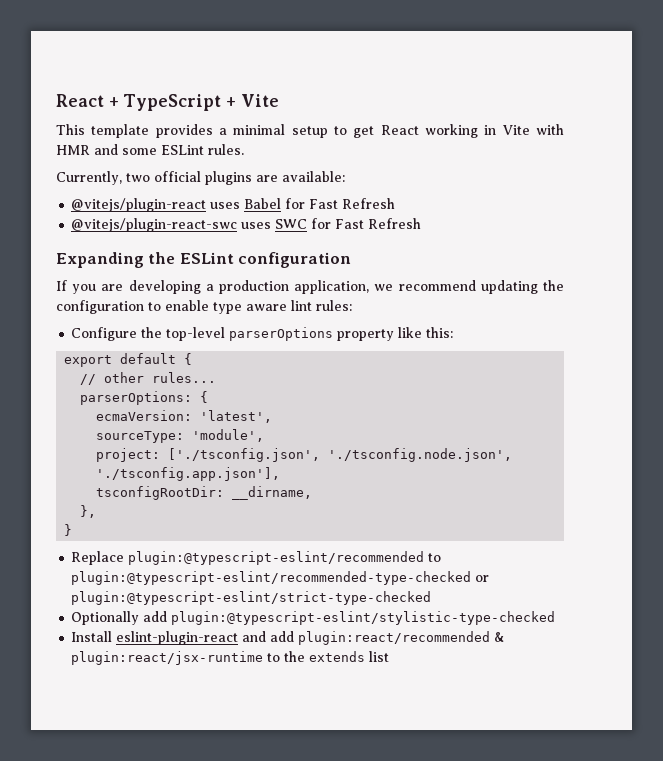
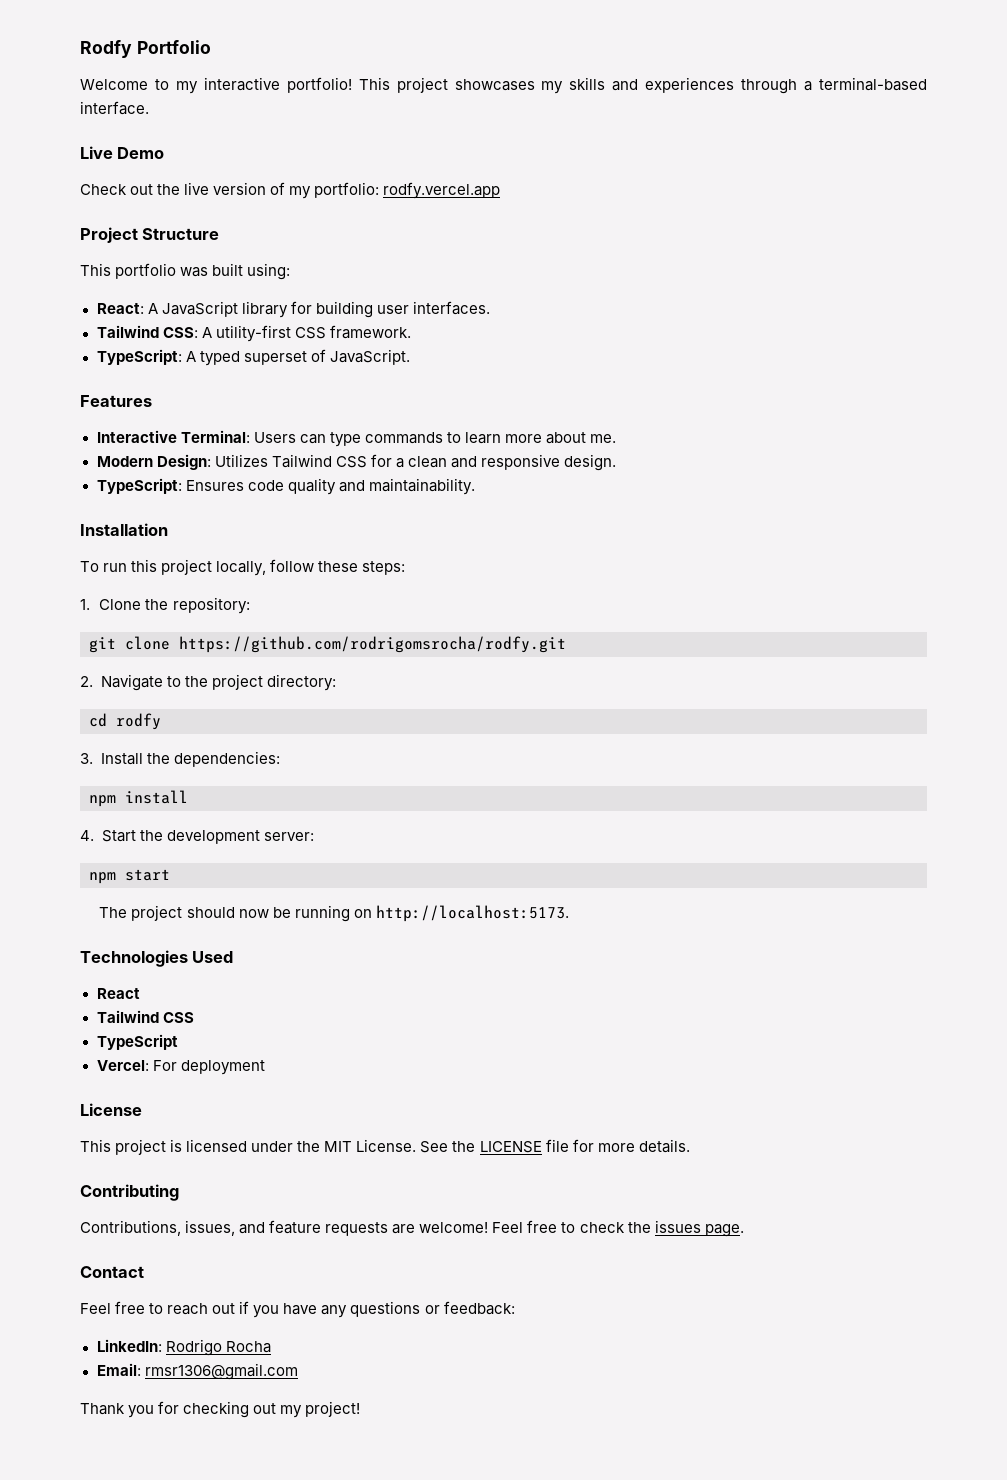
- React + TypeScript + Vite
- This template provides a minimal setup to get React working in Vite with HMR and some ESLint rules.
- Currently, two official plugins are available:
- @vitejs/plugin-react uses Babel for Fast Refresh
- @vitejs/plugin-react-swc uses SWC for Fast Refresh
- Expanding the ESLint configuration
- If you are developing a production application, we recommend updating the configuration to enable type aware lint rules:
- Configure the top-level parserOptions property like this:
- export default {
- // other rules...
- parserOptions: {
- ecmaVersion: 'latest',
- sourceType: 'module',
- project: ['./tsconfig.json', './tsconfig.node.json', './tsconfig.app.json'],
- tsconfigRootDir: __dirname,
- },
- }
- Replace plugin:@typescript-eslint/recommended to plugin:@typescript-eslint/recommended-type-checked or plugin:@typescript-eslint/strict-type-checked
- Optionally add plugin:@typescript-eslint/stylistic-type-checked
- Install eslint-plugin-react and add plugin:react/recommended & plugin:react/jsx-runtime to the extends list
+ Rodfy Portfolio
+ Welcome to my interactive portfolio! This project showcases my skills and experiences through a terminal-based interface.
+ Live Demo
+ Check out the live version of my portfolio: rodfy.vercel.app
+ Project Structure
+ This portfolio was built using:
+ React: A JavaScript library for building user interfaces.
+ Tailwind CSS: A utility-first CSS framework.
+ TypeScript: A typed superset of JavaScript.
+ Features
+ Interactive Terminal: Users can type commands to learn more about me.
+ Modern Design: Utilizes Tailwind CSS for a clean and responsive design.
+ TypeScript: Ensures code quality and maintainability.
+ Installation
+ To run this project locally, follow these steps:
+ 1. Clone the repository:
+ git clone https://github.com/rodrigomsrocha/rodfy.git
+ 2. Navigate to the project directory:
+ cd rodfy
+ 3. Install the dependencies:
+ npm install
+ 4. Start the development server:
+ npm start
+ The project should now be running on http://localhost:5173.
+ Technologies Used
+ React
+ Tailwind CSS
+ TypeScript
+ Vercel: For deployment
+ License
+ This project is licensed under the MIT License. See the LICENSE file for more details.
+ Contributing
+ Contributions, issues, and feature requests are welcome! Feel free to check the issues page.
+ Contact
+ Feel free to reach out if you have any questions or feedback:
+ LinkedIn: Rodrigo Rocha
+ Email: rmsr1306@gmail.com
+ Thank you for checking out my project!

